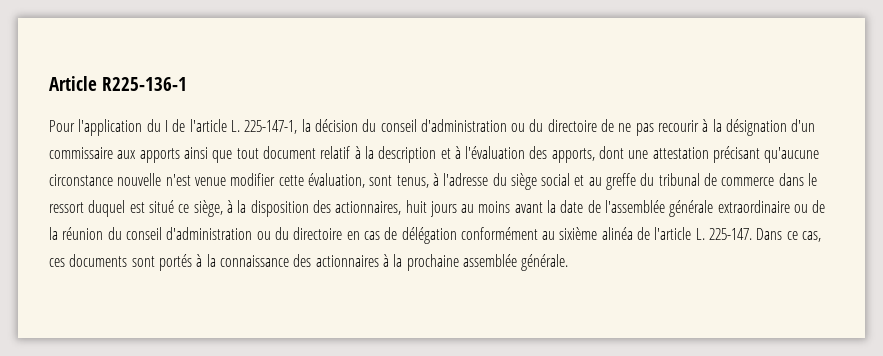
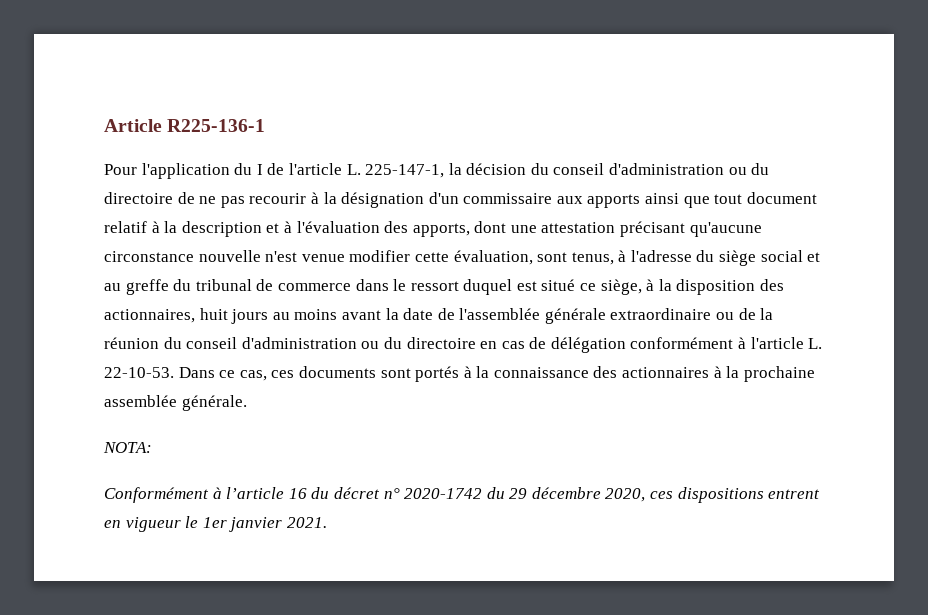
- Pour l'application du I de l'article L. 225-147-1, la décision du conseil d'administration ou du directoire de ne pas recourir à la désignation d'un commissaire aux apports ainsi que tout document relatif à la description et à l'évaluation des apports, dont une attestation précisant qu'aucune circonstance nouvelle n'est venue modifier cette évaluation, sont tenus, à l'adresse du siège social et au greffe du tribunal de commerce dans le ressort duquel est situé ce siège, à la disposition des actionnaires, huit jours au moins avant la date de l'assemblée générale extraordinaire ou de la réunion du conseil d'administration ou du directoire en cas de délégation conformément au sixième alinéa de l'article L. 225-147.
+ Pour l'application du I de l'article L. 225-147-1, la décision du conseil d'administration ou du directoire de ne pas recourir à la désignation d'un commissaire aux apports ainsi que tout document relatif à la description et à l'évaluation des apports, dont une attestation précisant qu'aucune circonstance nouvelle n'est venue modifier cette évaluation, sont tenus, à l'adresse du siège social et au greffe du tribunal de commerce dans le ressort duquel est situé ce siège, à la disposition des actionnaires, huit jours au moins avant la date de l'assemblée générale extraordinaire ou de la réunion du conseil d'administration ou du directoire en cas de délégation conformément à l'article L. 22-10-53.
+ NOTA:
+ Conformément à l’article 16 du décret n° 2020-1742 du 29 décembre 2020, ces dispositions entrent en vigueur le 1er janvier 2021.

